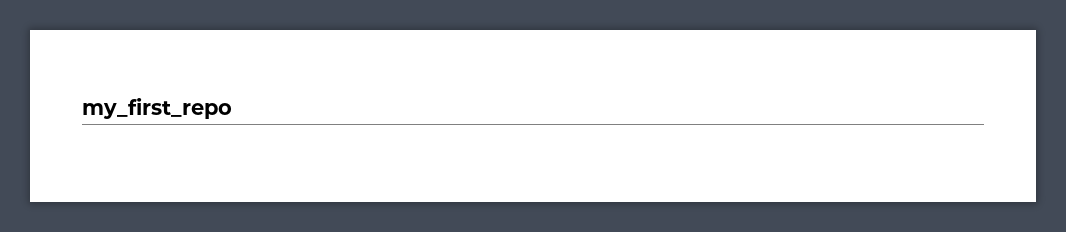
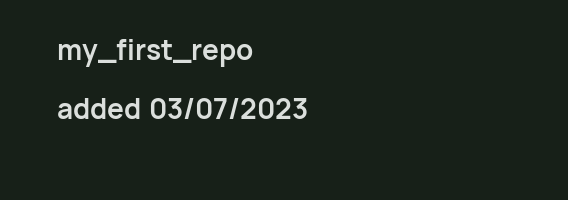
+ added 03/07/2023

